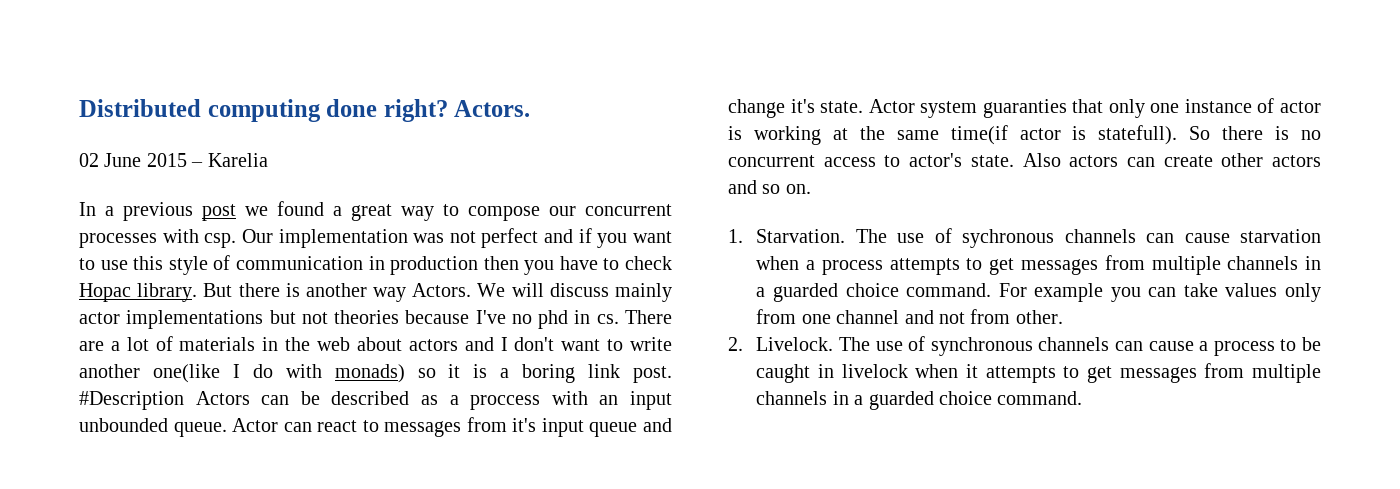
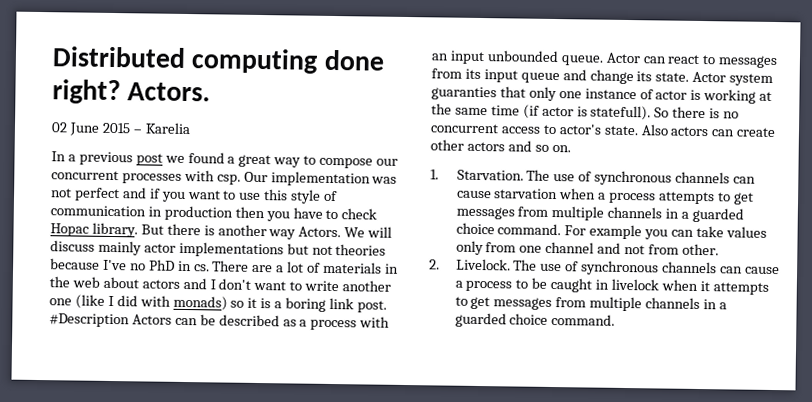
- We will discuss mainly actor implementations but not theories because I've no phd in cs.
+ We will discuss mainly actor implementations but not theories because I've no PhD in cs.
- There are a lot of materials in the web about actors and I don't want to write another one(like I do with monads) so it is a boring link post.
+ There are a lot of materials in the web about actors and I don't want to write another one (like I did with monads) so it is a boring link post.
- #Description Actors can be described as a proccess with an input unbounded queue.
+ #Description Actors can be described as a process with an input unbounded queue.
- Actor can react to messages from it's input queue and change it's state.
+ Actor can react to messages from its input queue and change its state.
- Actor system guaranties that only one instance of actor is working at the same time(if actor is statefull).
+ Actor system guaranties that only one instance of actor is working at the same time (if actor is statefull).
- The use of sychronous channels can cause starvation when a process attempts to get messages from multiple channels in a guarded choice command.
+ The use of synchronous channels can cause starvation when a process attempts to get messages from multiple channels in a guarded choice command.

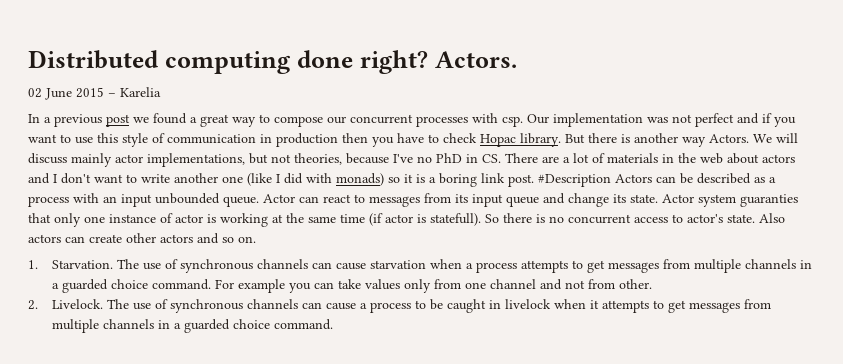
- We will discuss mainly actor implementations but not theories because I've no PhD in cs. There are a lot of materials in the web about actors and I don't want to write another one (like I did with monads) so it is a boring link post.
+ We will discuss mainly actor implementations, but not theories, because I've no PhD in CS. There are a lot of materials in the web about actors and I don't want to write another one (like I did with monads) so it is a boring link post.

